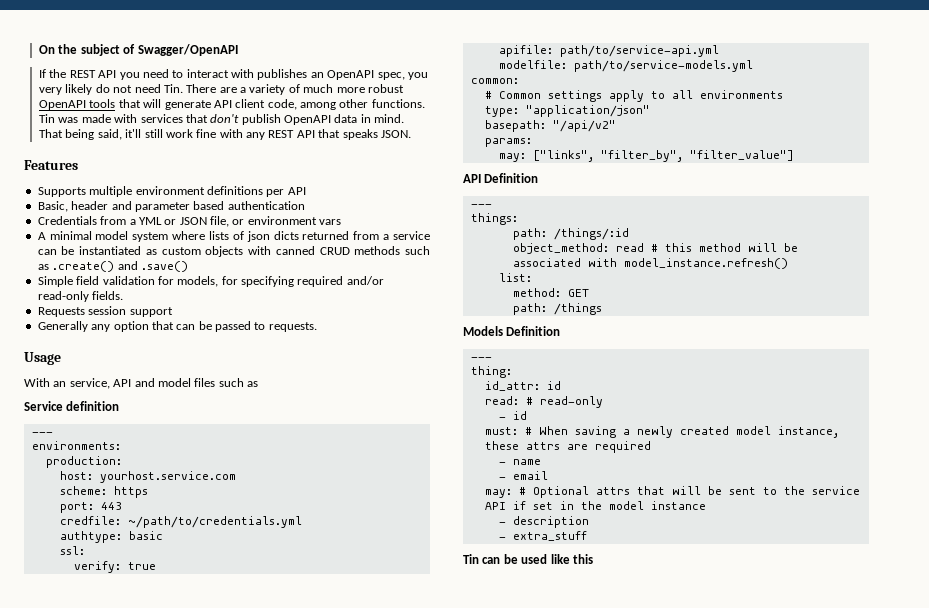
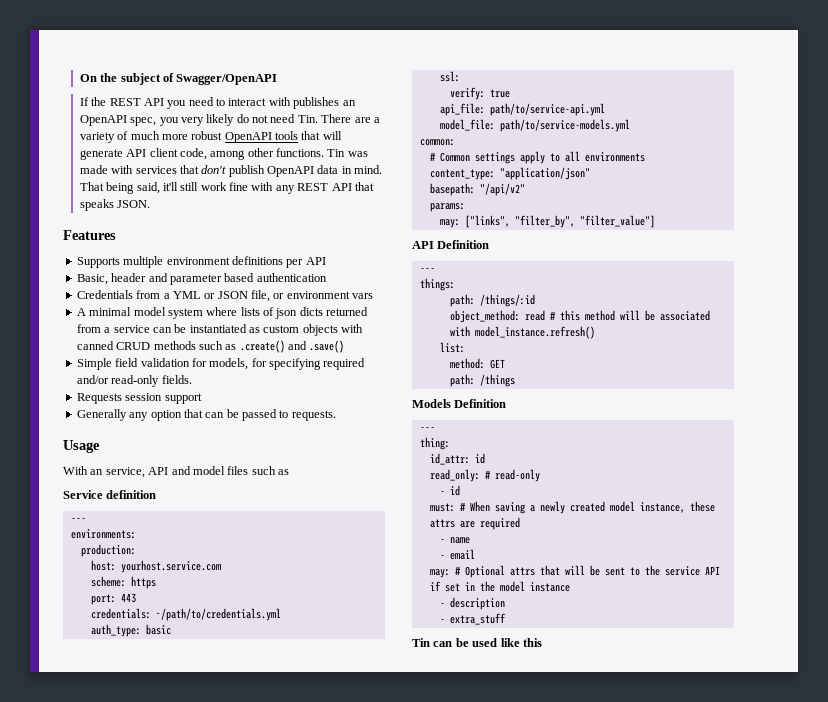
- credfile: ~/path/to/credentials.yml
+ credentials: ~/path/to/credentials.yml
- authtype: basic
+ auth_type: basic
- apifile: path/to/service-api.yml
+ api_file: path/to/service-api.yml
- modelfile: path/to/service-models.yml
+ model_file: path/to/service-models.yml
- type: "application/json"
+ content_type: "application/json"
- read: # read-only
+ read_only: # read-only

